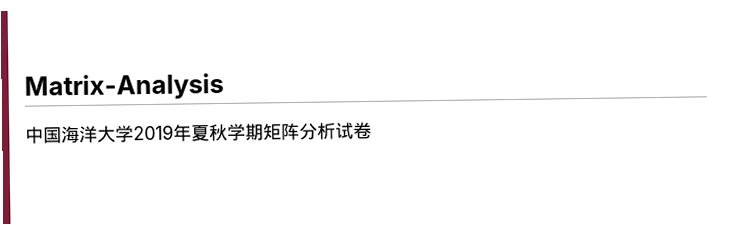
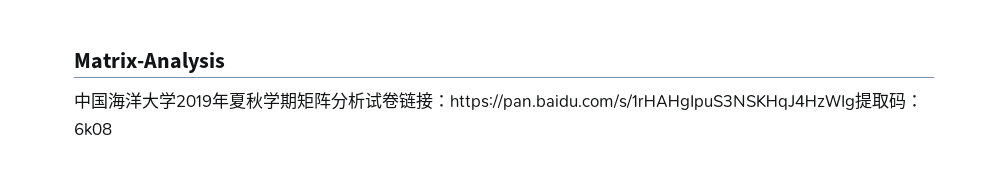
- 中国海洋大学2019年夏秋学期矩阵分析试卷
+ 中国海洋大学2019年夏秋学期矩阵分析试卷链接：https://pan.baidu.com/s/1rHAHgIpuS3NSKHqJ4HzWIg提取码：6k08

